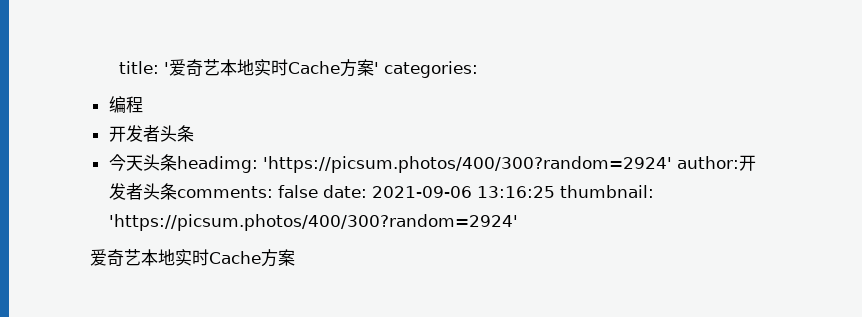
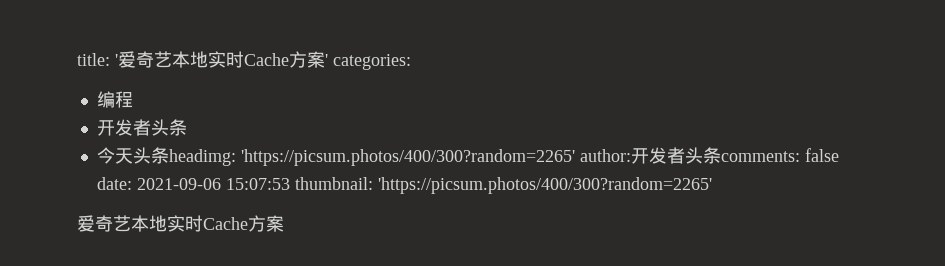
- 今天头条headimg: 'https://picsum.photos/400/300?random=2924' author:开发者头条comments: false date: 2021-09-06 13:16:25 thumbnail: 'https://picsum.photos/400/300?random=2924'
+ 今天头条headimg: 'https://picsum.photos/400/300?random=2265' author:开发者头条comments: false date: 2021-09-06 15:07:53 thumbnail: 'https://picsum.photos/400/300?random=2265'

